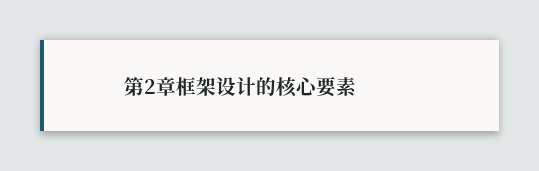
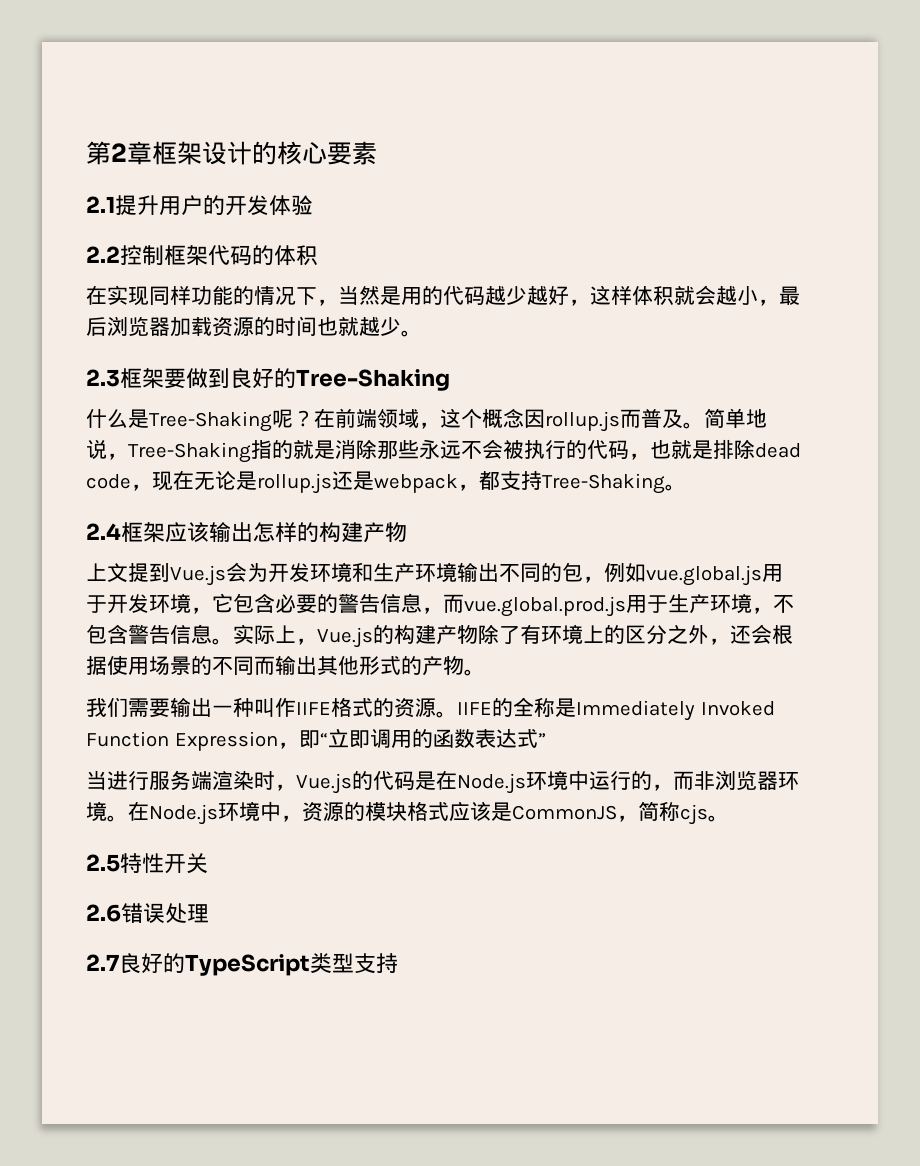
+ 2.1提升用户的开发体验
+ 2.2控制框架代码的体积
+ 在实现同样功能的情况下，当然是用的代码越少越好，这样体积就会越小，最后浏览器加载资源的时间也就越少。
+ 2.3框架要做到良好的Tree-Shaking
+ 什么是Tree-Shaking呢？在前端领域，这个概念因rollup.js而普及。简单地说，Tree-Shaking指的就是消除那些永远不会被执行的代码，也就是排除dead code，现在无论是rollup.js还是webpack，都支持Tree-Shaking。
+ 2.4框架应该输出怎样的构建产物
+ 上文提到Vue.js会为开发环境和生产环境输出不同的包，例如vue.global.js用于开发环境，它包含必要的警告信息，而vue.global.prod.js用于生产环境，不包含警告信息。实际上，Vue.js的构建产物除了有环境上的区分之外，还会根据使用场景的不同而输出其他形式的产物。
+ 我们需要输出一种叫作IIFE格式的资源。IIFE的全称是Immediately Invoked Function Expression，即“立即调用的函数表达式”
+ 当进行服务端渲染时，Vue.js的代码是在Node.js环境中运行的，而非浏览器环境。在Node.js环境中，资源的模块格式应该是CommonJS，简称cjs。
+ 2.5特性开关
+ 2.6错误处理
+ 2.7良好的TypeScript类型支持

